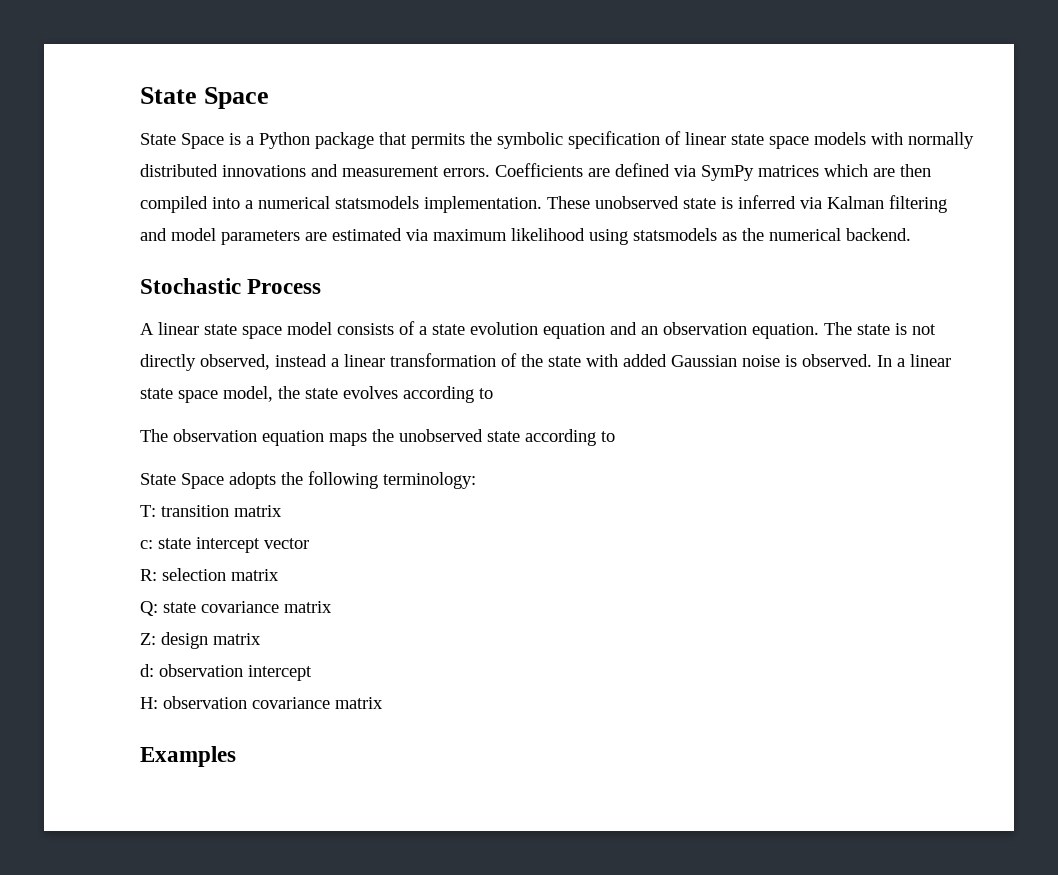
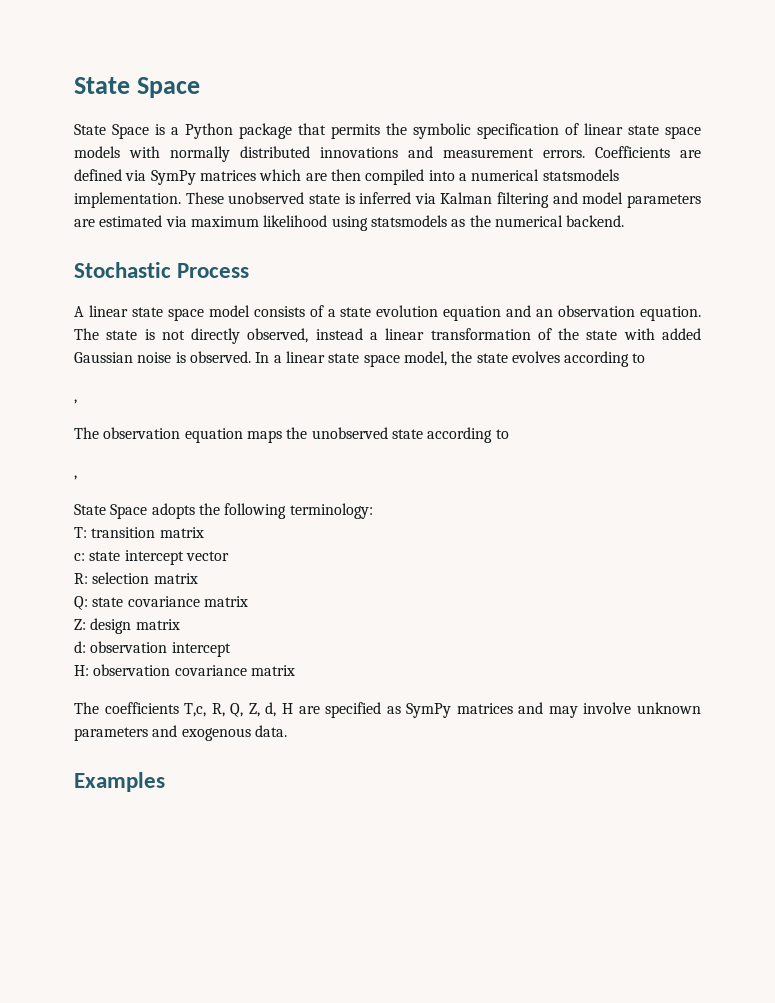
  In a linear state space model, the state evolves according to
+ ,
  The observation equation maps the unobserved state according to
+ ,
+ The coefficients T,c, R, Q, Z, d, H are specified as SymPy matrices and may involve unknown parameters and exogenous data.

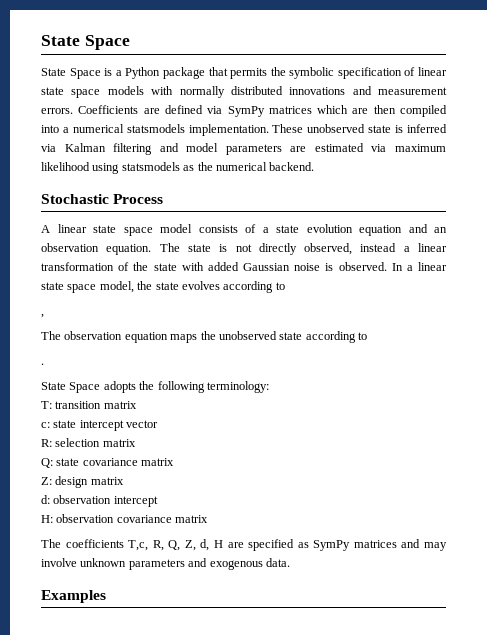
  The observation equation maps the unobserved state according to
- ,
+ .

